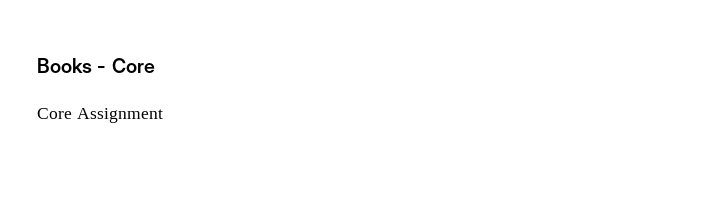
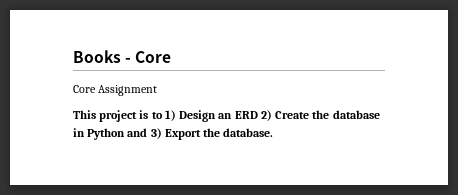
+ This project is to 1) Design an ERD 2) Create the database in Python and 3) Export the database.

